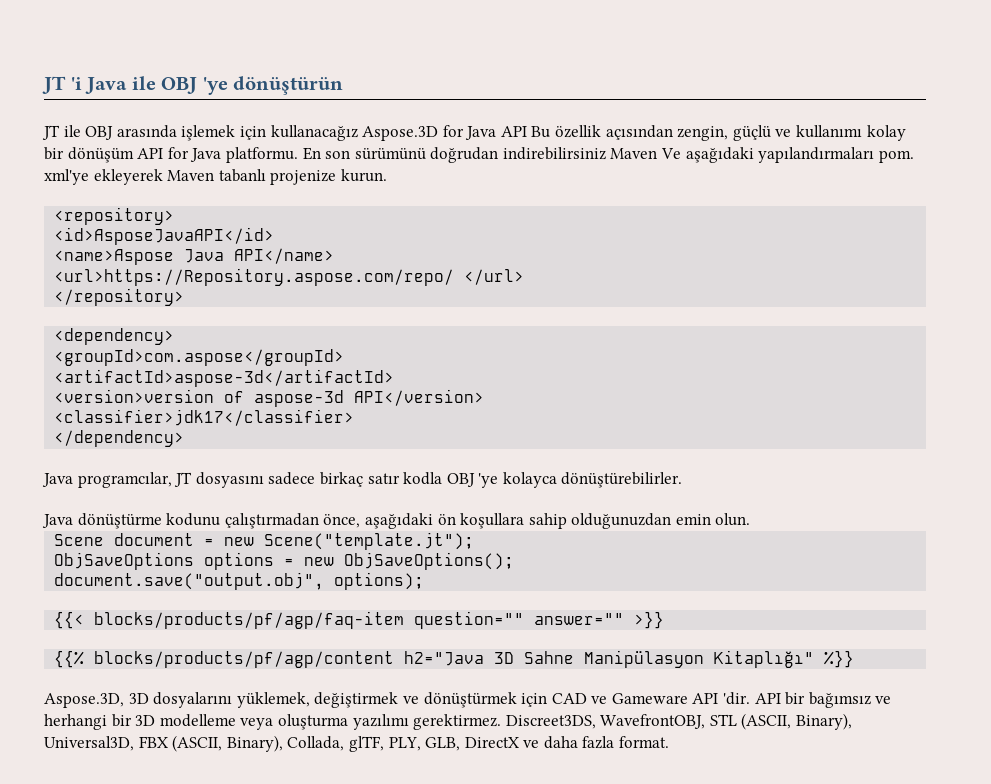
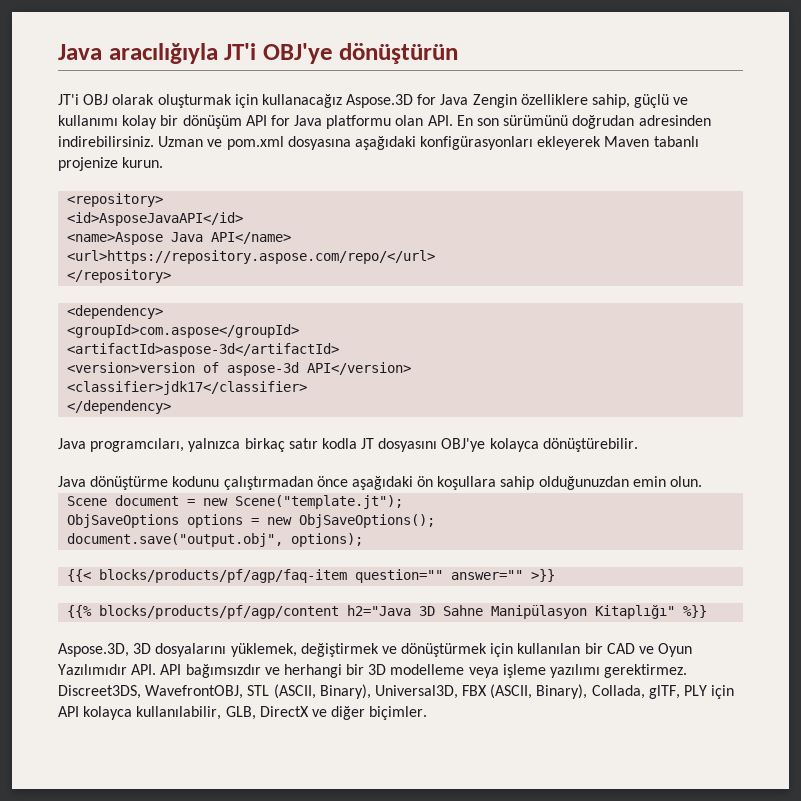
- JT 'i Java ile OBJ 'ye dönüştürün
- JT ile OBJ arasında işlemek için kullanacağız Aspose.3D for Java API Bu özellik açısından zengin, güçlü ve kullanımı kolay bir dönüşüm API for Java platformu. En son sürümünü doğrudan indirebilirsiniz Maven Ve aşağıdaki yapılandırmaları pom. xml'ye ekleyerek Maven tabanlı projenize kurun.
+ Java aracılığıyla JT'i OBJ'ye dönüştürün
+ JT'i OBJ olarak oluşturmak için kullanacağız Aspose.3D for Java Zengin özelliklere sahip, güçlü ve kullanımı kolay bir dönüşüm API for Java platformu olan API. En son sürümünü doğrudan adresinden indirebilirsiniz. Uzman ve pom.xml dosyasına aşağıdaki konfigürasyonları ekleyerek Maven tabanlı projenize kurun.
- <url>https://Repository.aspose.com/repo/ </url>
+ <url>https://repository.aspose.com/repo/</url>
- Java programcılar, JT dosyasını sadece birkaç satır kodla OBJ 'ye kolayca dönüştürebilirler.
+ Java programcıları, yalnızca birkaç satır kodla JT dosyasını OBJ'ye kolayca dönüştürebilir.
- Java dönüştürme kodunu çalıştırmadan önce, aşağıdaki ön koşullara sahip olduğunuzdan emin olun.
+ Java dönüştürme kodunu çalıştırmadan önce aşağıdaki ön koşullara sahip olduğunuzdan emin olun.
- Aspose.3D, 3D dosyalarını yüklemek, değiştirmek ve dönüştürmek için CAD ve Gameware API 'dir. API bir bağımsız ve herhangi bir 3D modelleme veya oluşturma yazılımı gerektirmez.
+ Aspose.3D, 3D dosyalarını yüklemek, değiştirmek ve dönüştürmek için kullanılan bir CAD ve Oyun Yazılımıdır API. API bağımsızdır ve herhangi bir 3D modelleme veya işleme yazılımı gerektirmez.
- Discreet3DS, WavefrontOBJ, STL (ASCII, Binary), Universal3D, FBX (ASCII, Binary), Collada, glTF, PLY, GLB, DirectX ve daha fazla format.
+ Discreet3DS, WavefrontOBJ, STL (ASCII, Binary), Universal3D, FBX (ASCII, Binary), Collada, glTF, PLY için API kolayca kullanılabilir, GLB, DirectX ve diğer biçimler.

